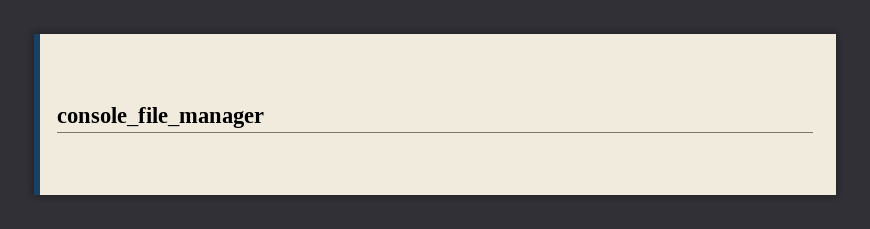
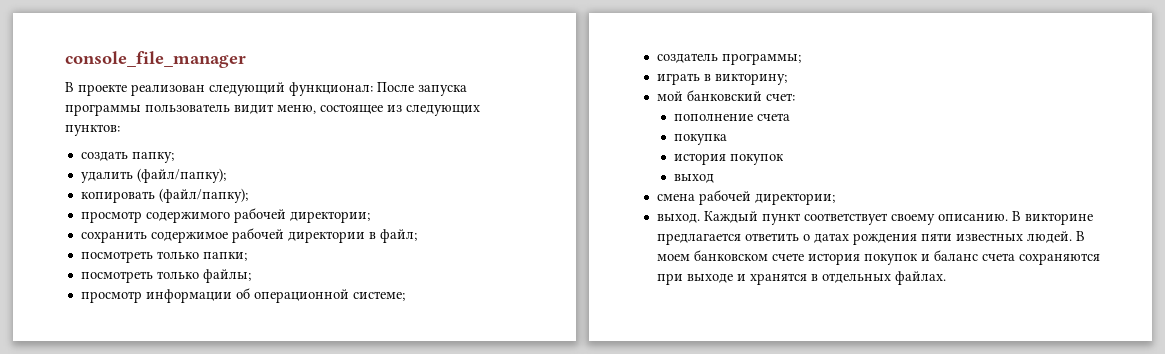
+ В проекте реализован следующий функционал: После запуска программы пользователь видит меню, состоящее из следующих пунктов:
+ создать папку;
+ удалить (файл/папку);
+ копировать (файл/папку);
+ просмотр содержимого рабочей директории;
+ сохранить содержимое рабочей директории в файл;
+ посмотреть только папки;
+ посмотреть только файлы;
+ просмотр информации об операционной системе;
+ создатель программы;
+ играть в викторину;
+ мой банковский счет:
+ пополнение счета
+ покупка
+ история покупок
+ выход
+ смена рабочей директории;
+ выход. Каждый пункт соответствует своему описанию. В викторине предлагается ответить о датах рождения пяти известных людей. В моем банковском счете история покупок и баланс счета сохраняются при выходе и хранятся в отдельных файлах.

